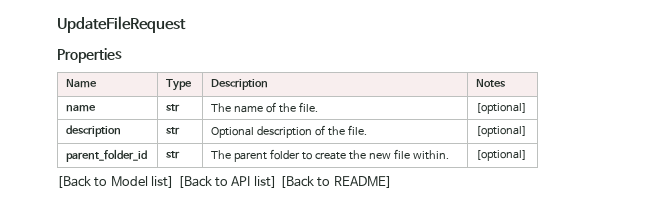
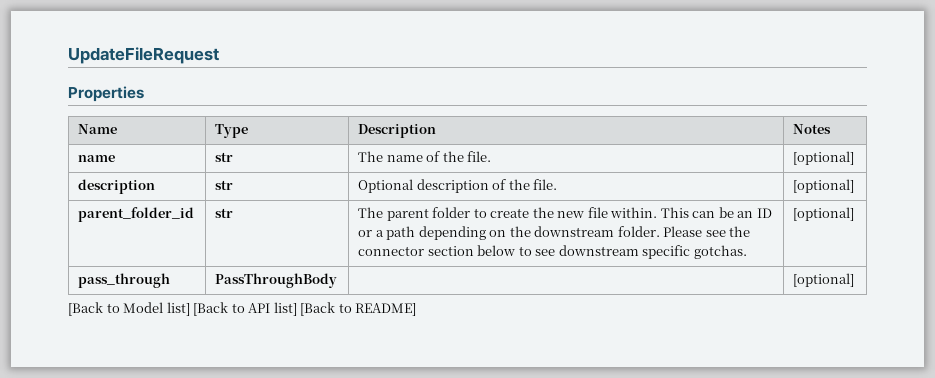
- parent_folder_id | str | The parent folder to create the new file within. | [optional]
+ parent_folder_id | str | The parent folder to create the new file within. This can be an ID or a path depending on the downstream folder. Please see the connector section below to see downstream specific gotchas. | [optional]
+ pass_through | PassThroughBody | | [optional]

